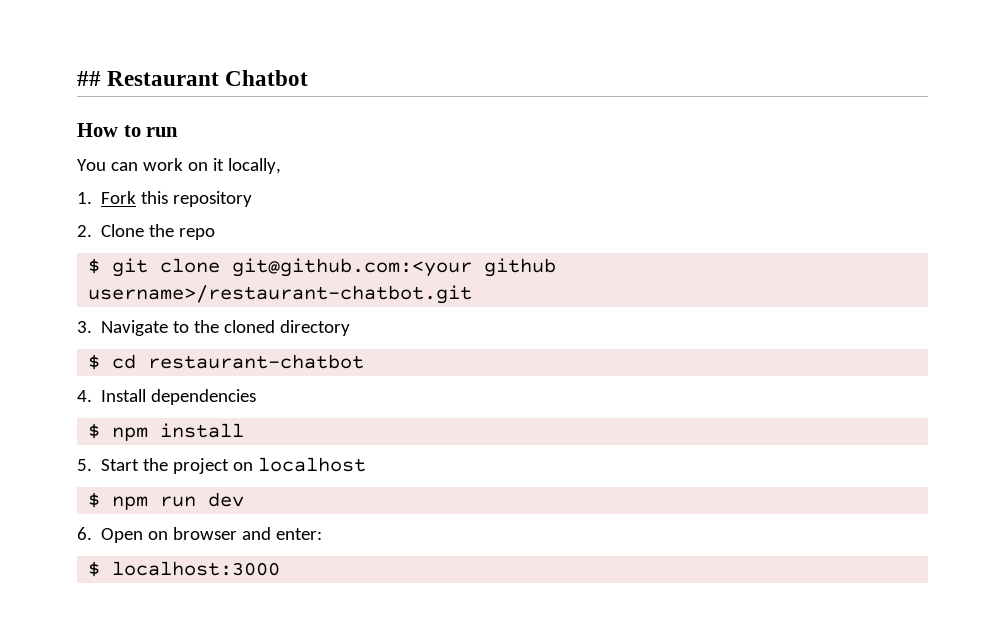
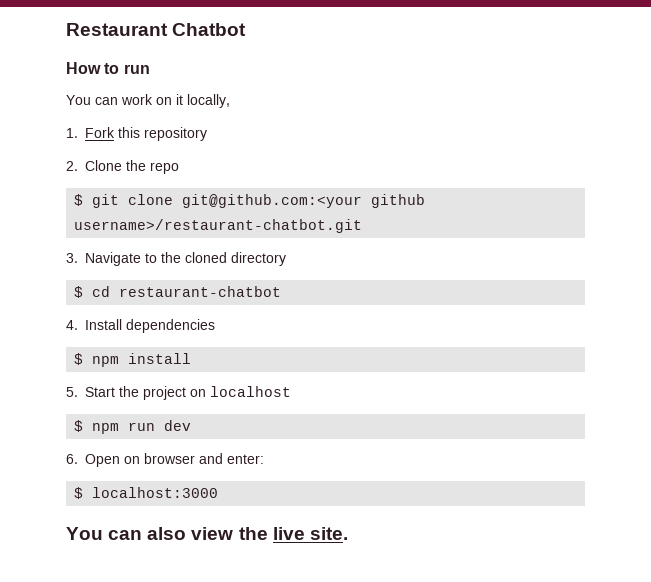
- ## Restaurant Chatbot
+ Restaurant Chatbot
+ You can also view the live site.

